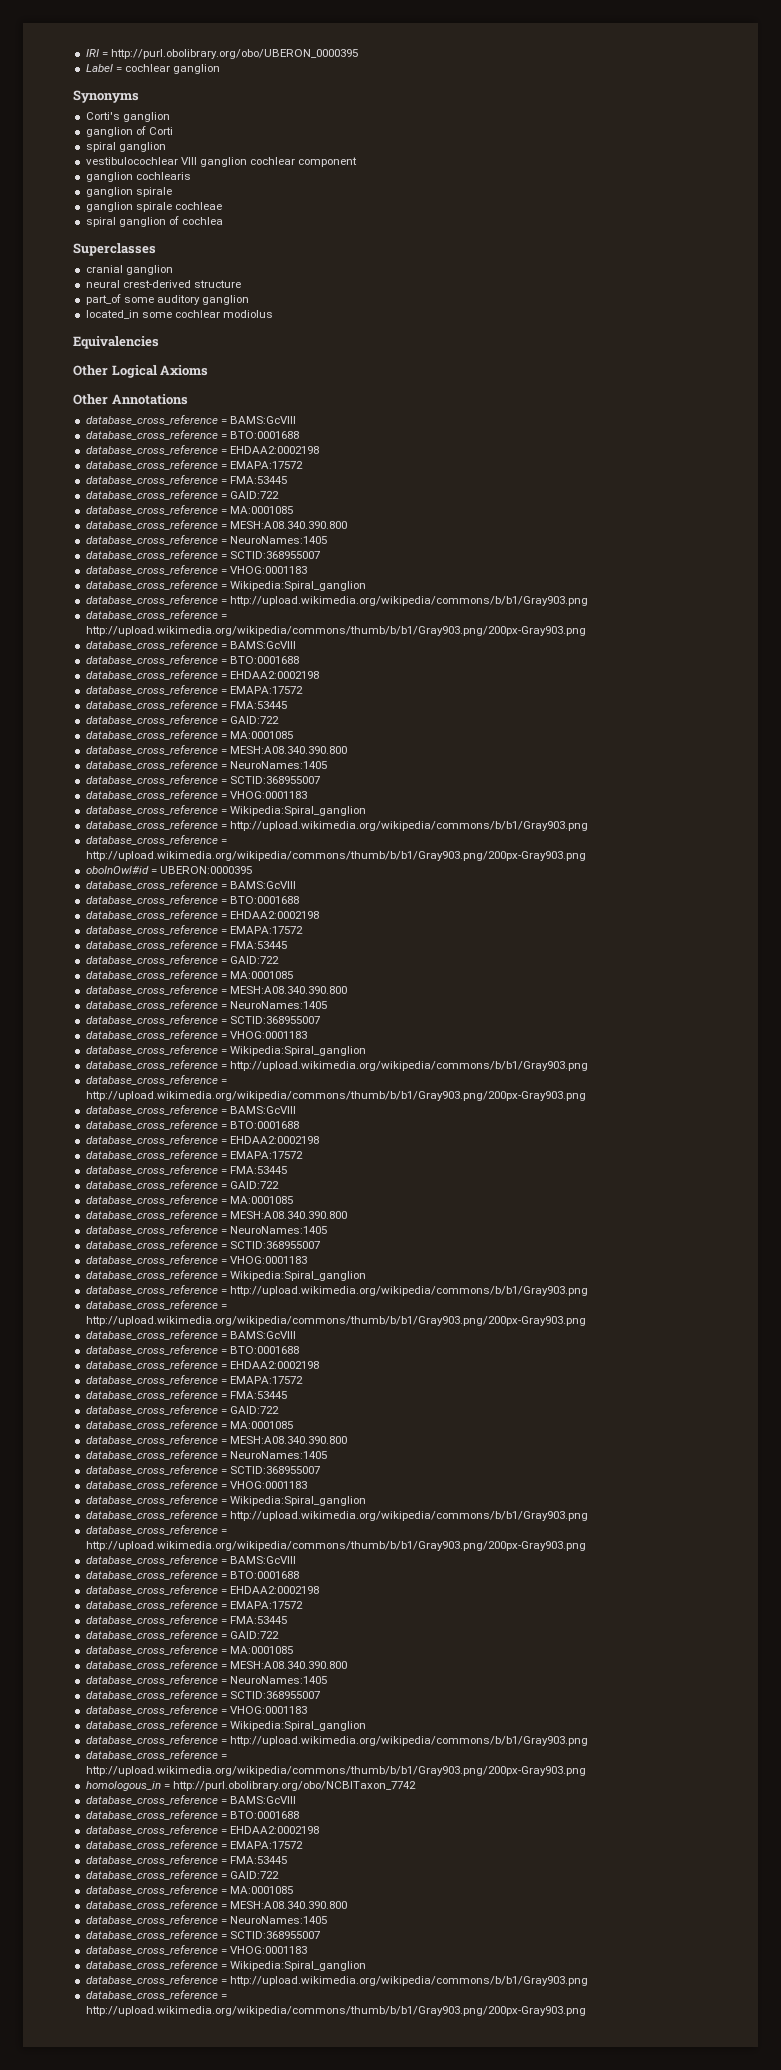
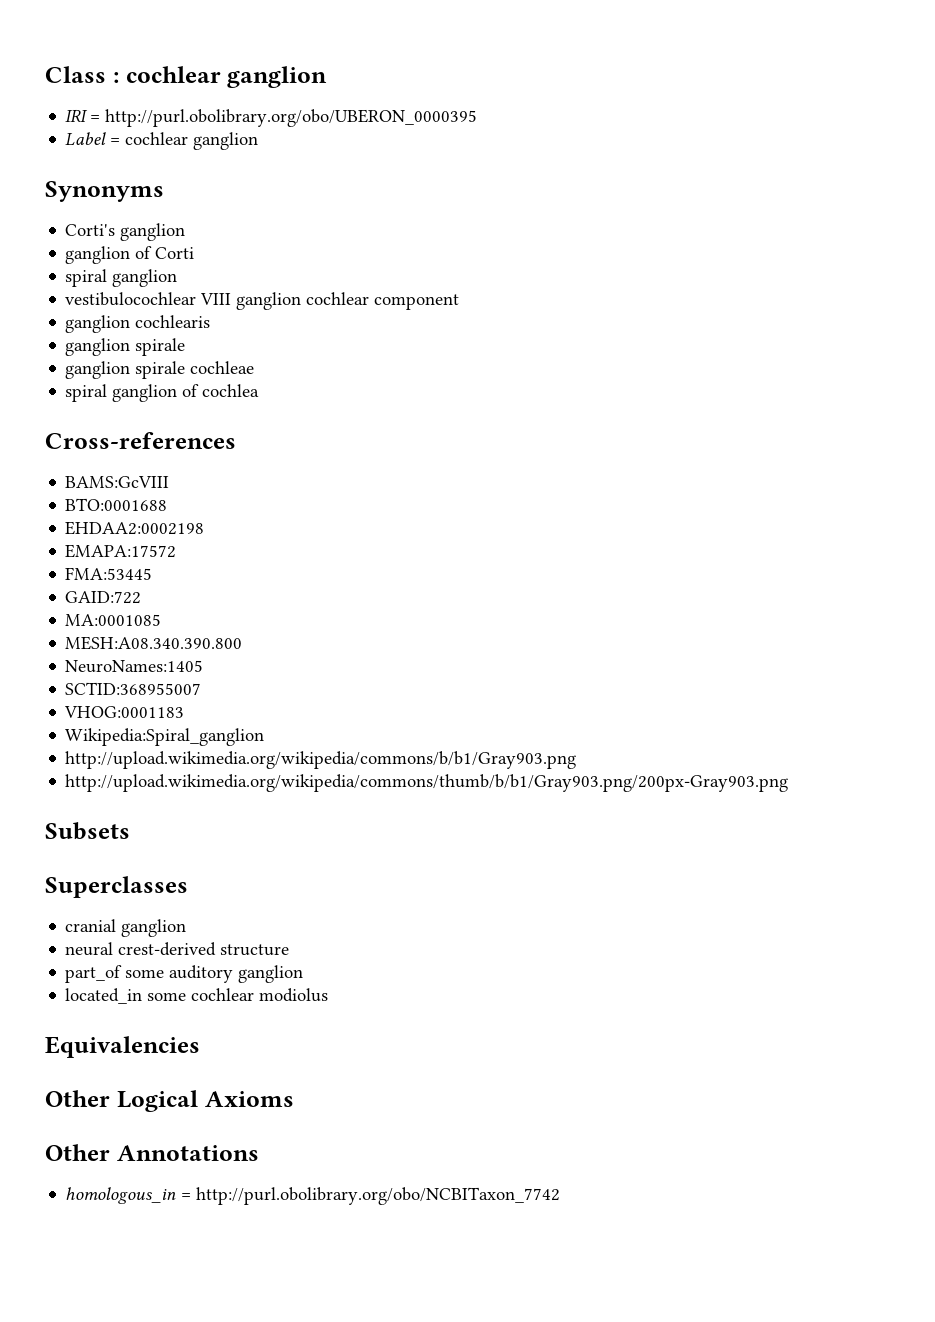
+ Class : cochlear ganglion
+ Cross-references
+ BAMS:GcVIII
+ BTO:0001688
+ EHDAA2:0002198
+ EMAPA:17572
+ FMA:53445
+ GAID:722
+ MA:0001085
+ MESH:A08.340.390.800
+ NeuroNames:1405
+ SCTID:368955007
+ VHOG:0001183
+ Wikipedia:Spiral_ganglion
+ http://upload.wikimedia.org/wikipedia/commons/b/b1/Gray903.png
+ http://upload.wikimedia.org/wikipedia/commons/thumb/b/b1/Gray903.png/200px-Gray903.png
+ Subsets
  Other Annotations
- database_cross_reference = BAMS:GcVIII
- database_cross_reference = BTO:0001688
- database_cross_reference = EHDAA2:0002198
- database_cross_reference = EMAPA:17572
- database_cross_reference = FMA:53445
- database_cross_reference = GAID:722
- database_cross_reference = MA:0001085
- database_cross_reference = MESH:A08.340.390.800
- database_cross_reference = NeuroNames:1405
- database_cross_reference = SCTID:368955007
- database_cross_reference = VHOG:0001183
- database_cross_reference = Wikipedia:Spiral_ganglion
- database_cross_reference = http://upload.wikimedia.org/wikipedia/commons/b/b1/Gray903.png
- database_cross_reference = http://upload.wikimedia.org/wikipedia/commons/thumb/b/b1/Gray903.png/200px-Gray903.png
- database_cross_reference = BAMS:GcVIII
- database_cross_reference = BTO:0001688
- database_cross_reference = EHDAA2:0002198
- database_cross_reference = EMAPA:17572
- database_cross_reference = FMA:53445
- database_cross_reference = GAID:722
- database_cross_reference = MA:0001085
- database_cross_reference = MESH:A08.340.390.800
- database_cross_reference = NeuroNames:1405
- database_cross_reference = SCTID:368955007
- database_cross_reference = VHOG:0001183
- database_cross_reference = Wikipedia:Spiral_ganglion
- database_cross_reference = http://upload.wikimedia.org/wikipedia/commons/b/b1/Gray903.png
- database_cross_reference = http://upload.wikimedia.org/wikipedia/commons/thumb/b/b1/Gray903.png/200px-Gray903.png
- oboInOwl#id = UBERON:0000395
- database_cross_reference = BAMS:GcVIII
- database_cross_reference = BTO:0001688
- database_cross_reference = EHDAA2:0002198
- database_cross_reference = EMAPA:17572
- database_cross_reference = FMA:53445
- database_cross_reference = GAID:722
- database_cross_reference = MA:0001085
- database_cross_reference = MESH:A08.340.390.800
- database_cross_reference = NeuroNames:1405
- database_cross_reference = SCTID:368955007
- database_cross_reference = VHOG:0001183
- database_cross_reference = Wikipedia:Spiral_ganglion
- database_cross_reference = http://upload.wikimedia.org/wikipedia/commons/b/b1/Gray903.png
- database_cross_reference = http://upload.wikimedia.org/wikipedia/commons/thumb/b/b1/Gray903.png/200px-Gray903.png
- database_cross_reference = BAMS:GcVIII
- database_cross_reference = BTO:0001688
- database_cross_reference = EHDAA2:0002198
- database_cross_reference = EMAPA:17572
- database_cross_reference = FMA:53445
- database_cross_reference = GAID:722
- database_cross_reference = MA:0001085
- database_cross_reference = MESH:A08.340.390.800
- database_cross_reference = NeuroNames:1405
- database_cross_reference = SCTID:368955007
- database_cross_reference = VHOG:0001183
- database_cross_reference = Wikipedia:Spiral_ganglion
- database_cross_reference = http://upload.wikimedia.org/wikipedia/commons/b/b1/Gray903.png
- database_cross_reference = http://upload.wikimedia.org/wikipedia/commons/thumb/b/b1/Gray903.png/200px-Gray903.png
- database_cross_reference = BAMS:GcVIII
- database_cross_reference = BTO:0001688
- database_cross_reference = EHDAA2:0002198
- database_cross_reference = EMAPA:17572
- database_cross_reference = FMA:53445
- database_cross_reference = GAID:722
- database_cross_reference = MA:0001085
- database_cross_reference = MESH:A08.340.390.800
- database_cross_reference = NeuroNames:1405
- database_cross_reference = SCTID:368955007
- database_cross_reference = VHOG:0001183
- database_cross_reference = Wikipedia:Spiral_ganglion
- database_cross_reference = http://upload.wikimedia.org/wikipedia/commons/b/b1/Gray903.png
- database_cross_reference = http://upload.wikimedia.org/wikipedia/commons/thumb/b/b1/Gray903.png/200px-Gray903.png
- database_cross_reference = BAMS:GcVIII
- database_cross_reference = BTO:0001688
- database_cross_reference = EHDAA2:0002198
- database_cross_reference = EMAPA:17572
- database_cross_reference = FMA:53445
- database_cross_reference = GAID:722
- database_cross_reference = MA:0001085
- database_cross_reference = MESH:A08.340.390.800
- database_cross_reference = NeuroNames:1405
- database_cross_reference = SCTID:368955007
- database_cross_reference = VHOG:0001183
- database_cross_reference = Wikipedia:Spiral_ganglion
- database_cross_reference = http://upload.wikimedia.org/wikipedia/commons/b/b1/Gray903.png
- database_cross_reference = http://upload.wikimedia.org/wikipedia/commons/thumb/b/b1/Gray903.png/200px-Gray903.png
  homologous_in = http://purl.obolibrary.org/obo/NCBITaxon_7742
- database_cross_reference = BAMS:GcVIII
- database_cross_reference = BTO:0001688
- database_cross_reference = EHDAA2:0002198
- database_cross_reference = EMAPA:17572
- database_cross_reference = FMA:53445
- database_cross_reference = GAID:722
- database_cross_reference = MA:0001085
- database_cross_reference = MESH:A08.340.390.800
- database_cross_reference = NeuroNames:1405
- database_cross_reference = SCTID:368955007
- database_cross_reference = VHOG:0001183
- database_cross_reference = Wikipedia:Spiral_ganglion
- database_cross_reference = http://upload.wikimedia.org/wikipedia/commons/b/b1/Gray903.png
- database_cross_reference = http://upload.wikimedia.org/wikipedia/commons/thumb/b/b1/Gray903.png/200px-Gray903.png

